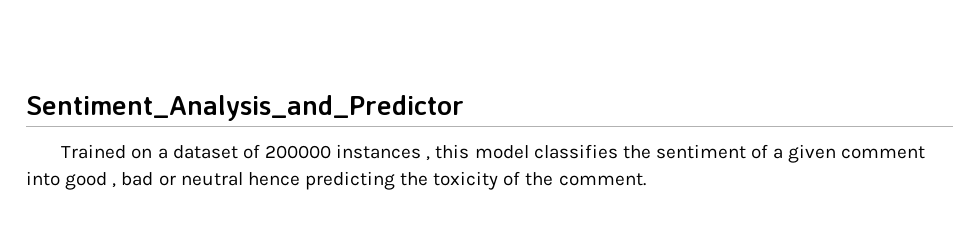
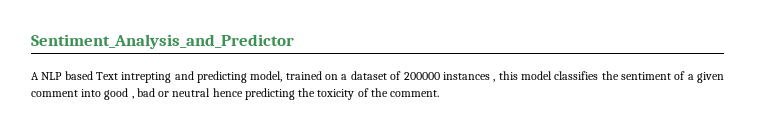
- Trained on a dataset of 200000 instances , this model classifies the sentiment of a given comment into good , bad or neutral hence predicting the toxicity of the comment.
+ A NLP based Text intrepting and predicting model, trained on a dataset of 200000 instances , this model classifies the sentiment of a given comment into good , bad or neutral hence predicting the toxicity of the comment.

